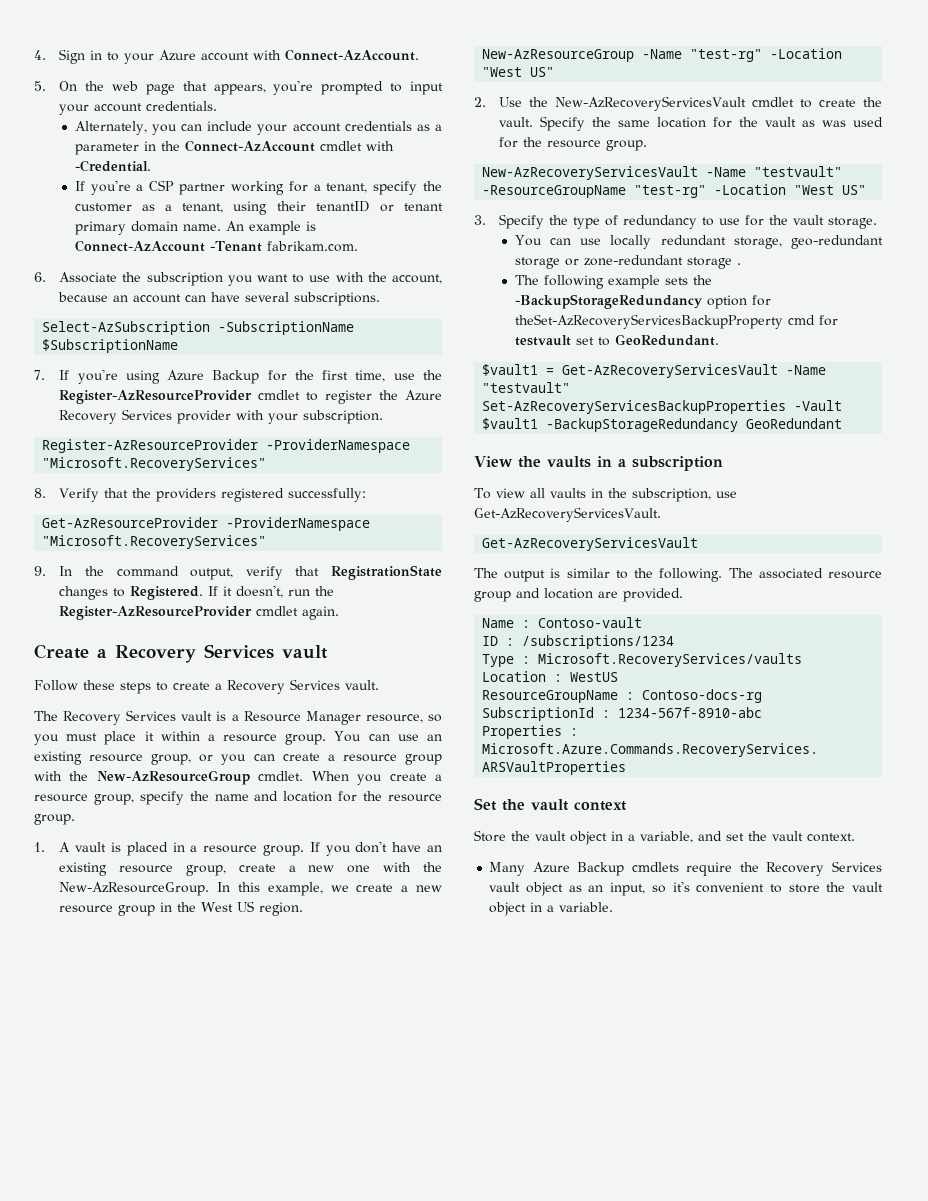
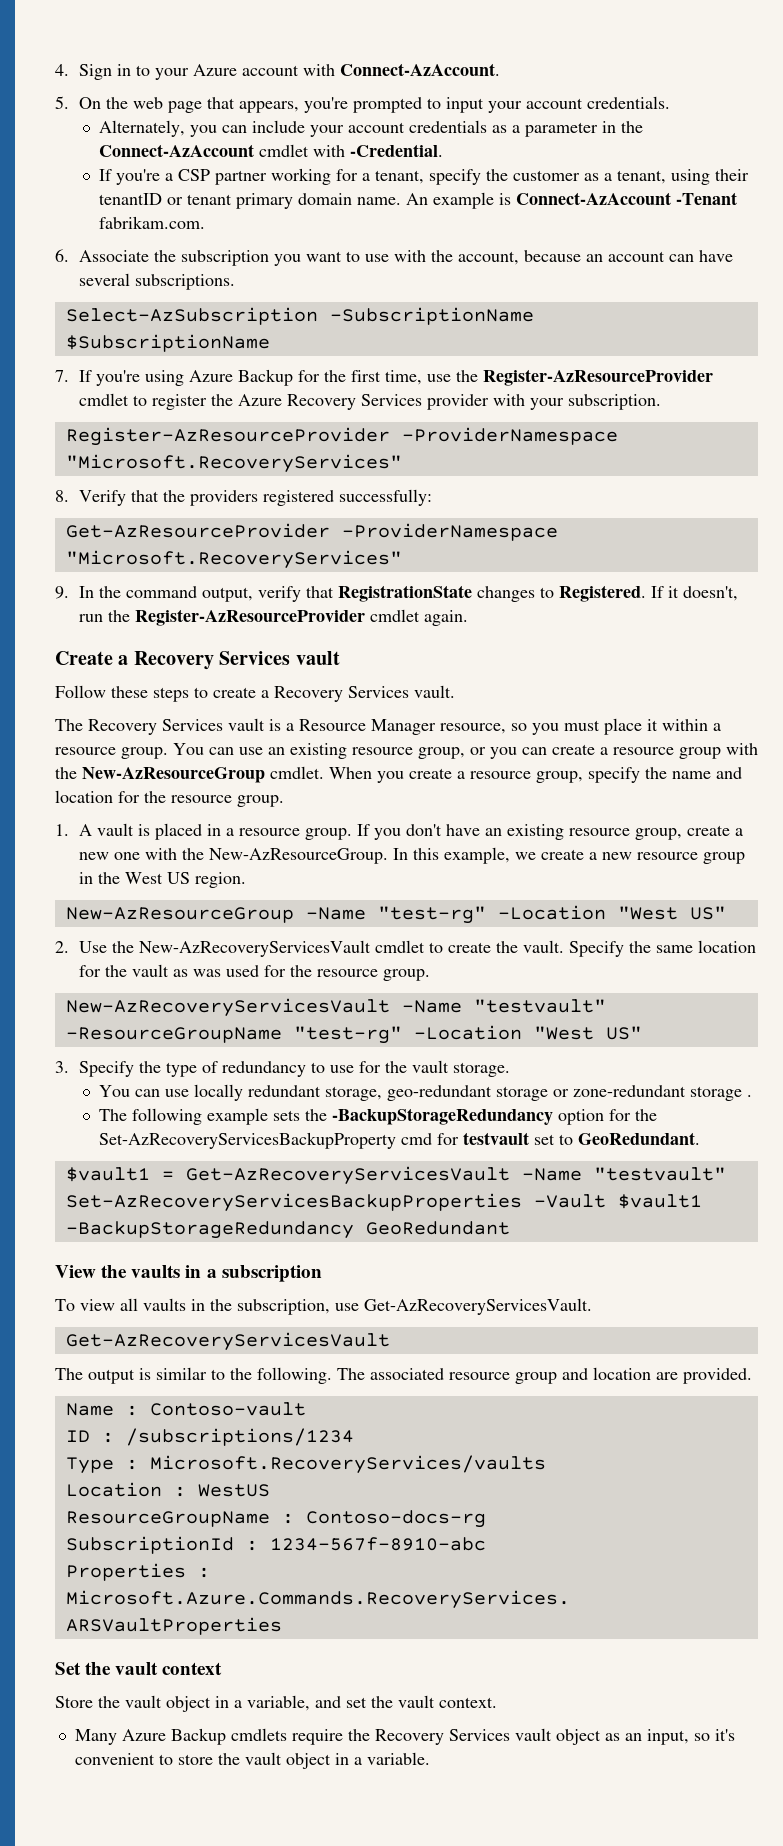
- The following example sets the -BackupStorageRedundancy option for theSet-AzRecoveryServicesBackupProperty cmd for testvault set to GeoRedundant.
+ The following example sets the -BackupStorageRedundancy option for the Set-AzRecoveryServicesBackupProperty cmd for testvault set to GeoRedundant.

